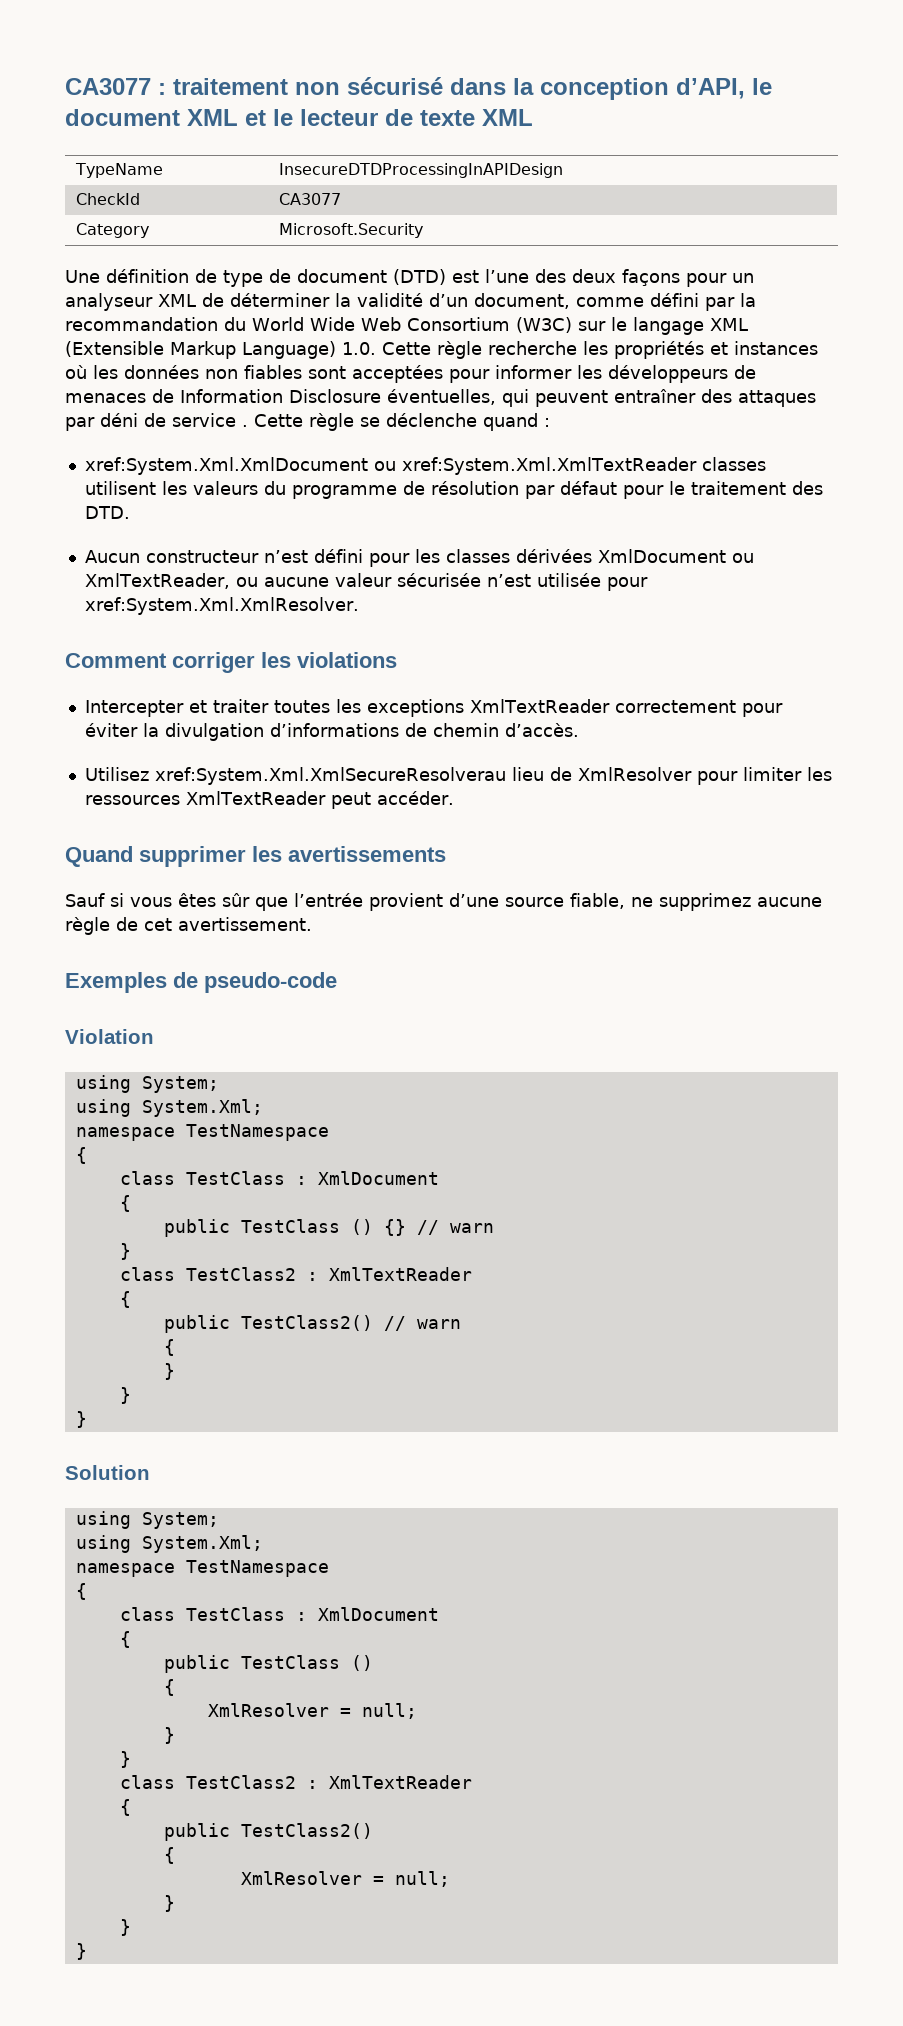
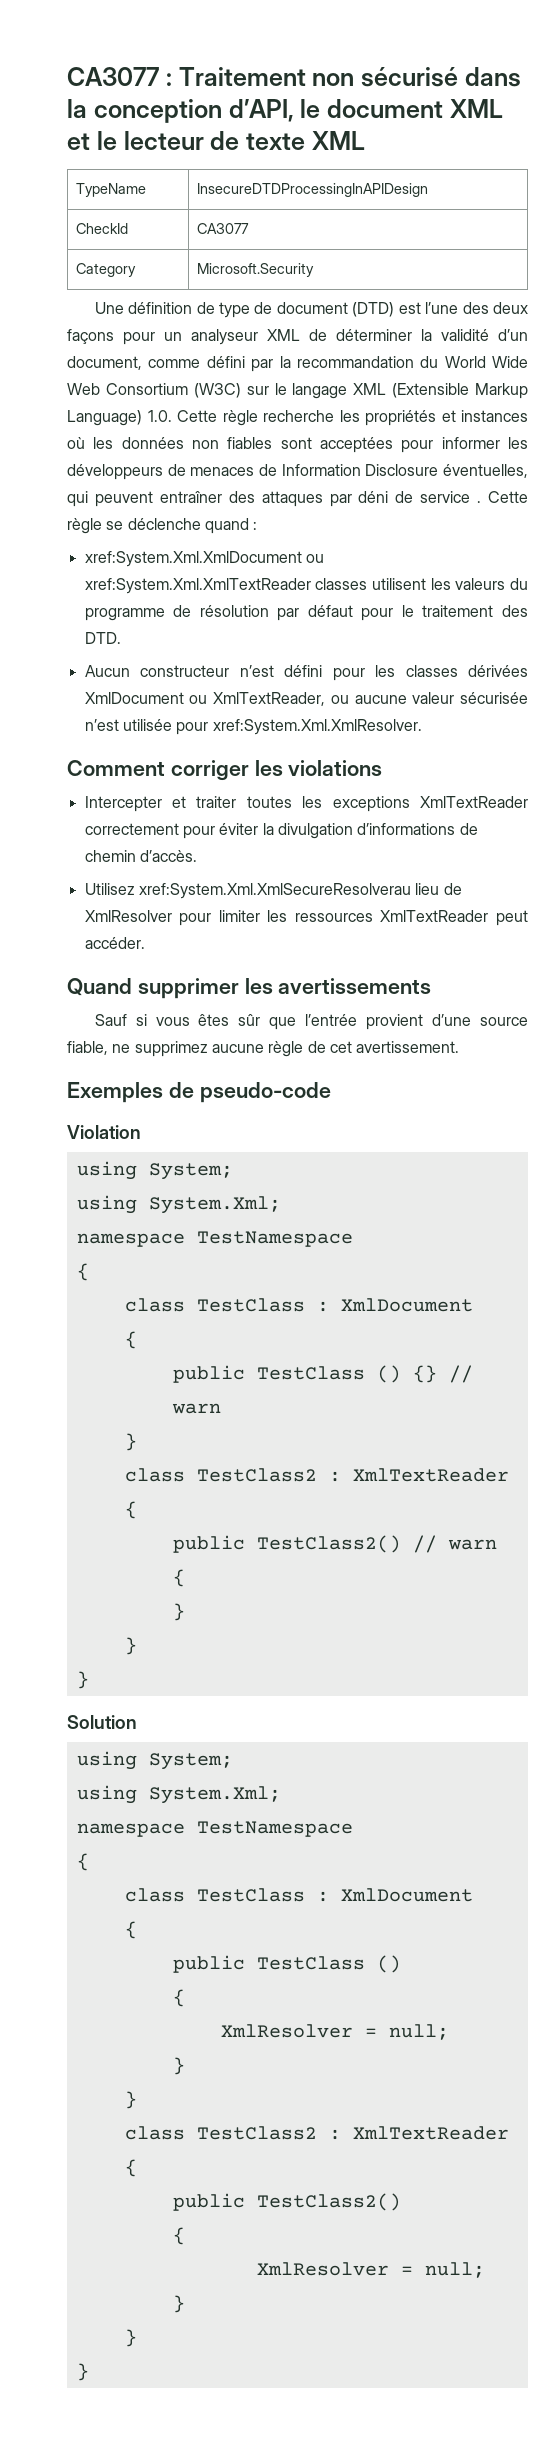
- CA3077 : traitement non sécurisé dans la conception d’API, le document XML et le lecteur de texte XML
+ CA3077 : Traitement non sécurisé dans la conception d’API, le document XML et le lecteur de texte XML

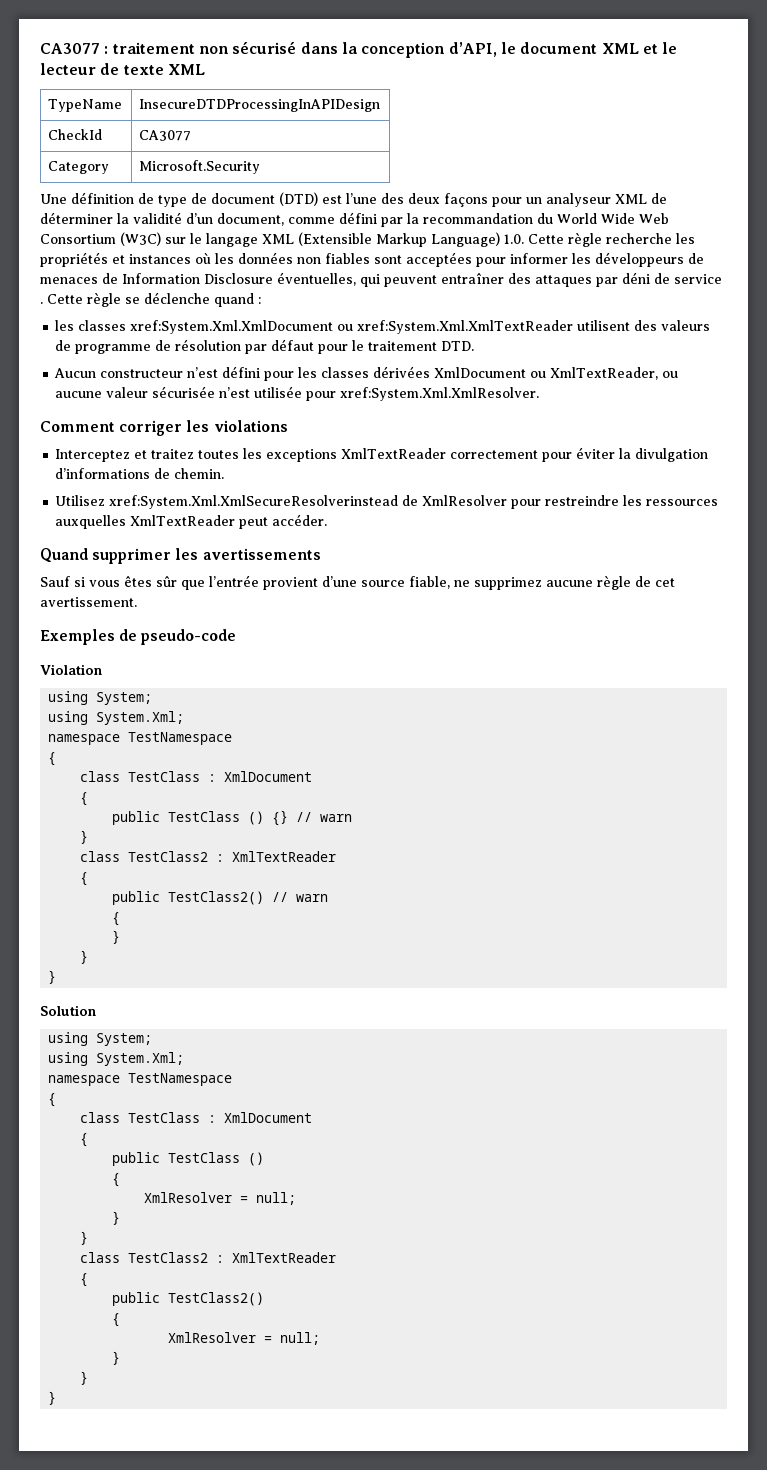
- CA3077 : Traitement non sécurisé dans la conception d’API, le document XML et le lecteur de texte XML
+ CA3077 : traitement non sécurisé dans la conception d’API, le document XML et le lecteur de texte XML
- xref:System.Xml.XmlDocument ou xref:System.Xml.XmlTextReader classes utilisent les valeurs du programme de résolution par défaut pour le traitement des DTD.
+ les classes xref:System.Xml.XmlDocument ou xref:System.Xml.XmlTextReader utilisent des valeurs de programme de résolution par défaut pour le traitement DTD.
- Intercepter et traiter toutes les exceptions XmlTextReader correctement pour éviter la divulgation d’informations de chemin d’accès.
+ Interceptez et traitez toutes les exceptions XmlTextReader correctement pour éviter la divulgation d’informations de chemin.
- Utilisez xref:System.Xml.XmlSecureResolverau lieu de XmlResolver pour limiter les ressources XmlTextReader peut accéder.
+ Utilisez xref:System.Xml.XmlSecureResolverinstead de XmlResolver pour restreindre les ressources auxquelles XmlTextReader peut accéder.

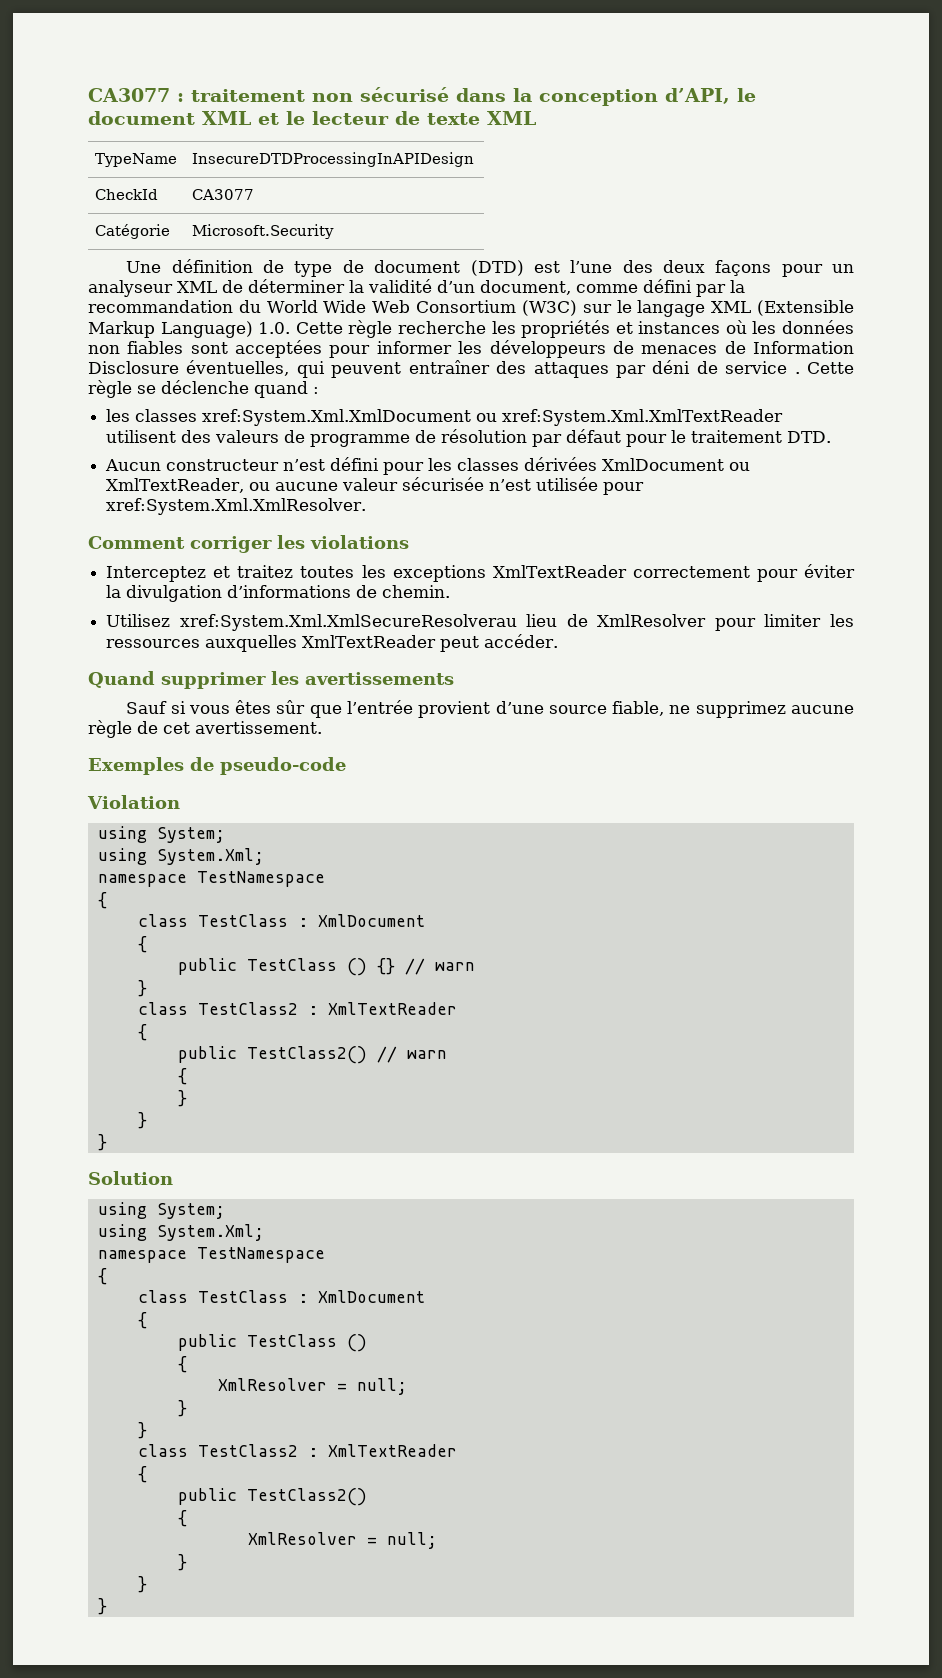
- Category | Microsoft.Security
+ Catégorie | Microsoft.Security
- Utilisez xref:System.Xml.XmlSecureResolverinstead de XmlResolver pour restreindre les ressources auxquelles XmlTextReader peut accéder.
+ Utilisez xref:System.Xml.XmlSecureResolverau lieu de XmlResolver pour limiter les ressources auxquelles XmlTextReader peut accéder.

